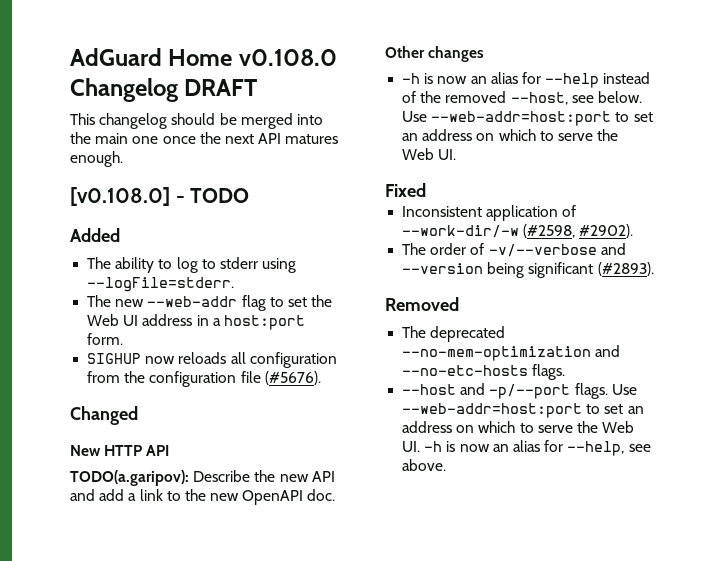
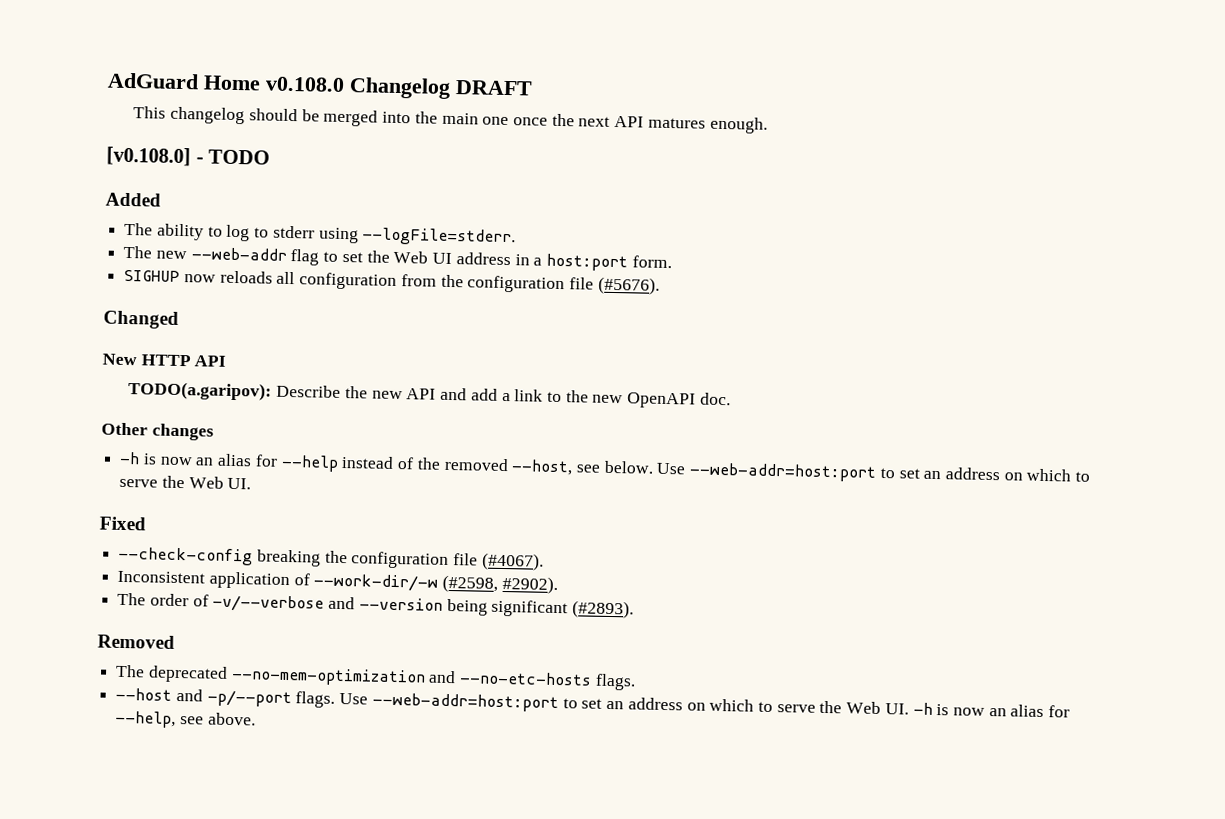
+ --check-config breaking the configuration file (#4067).

